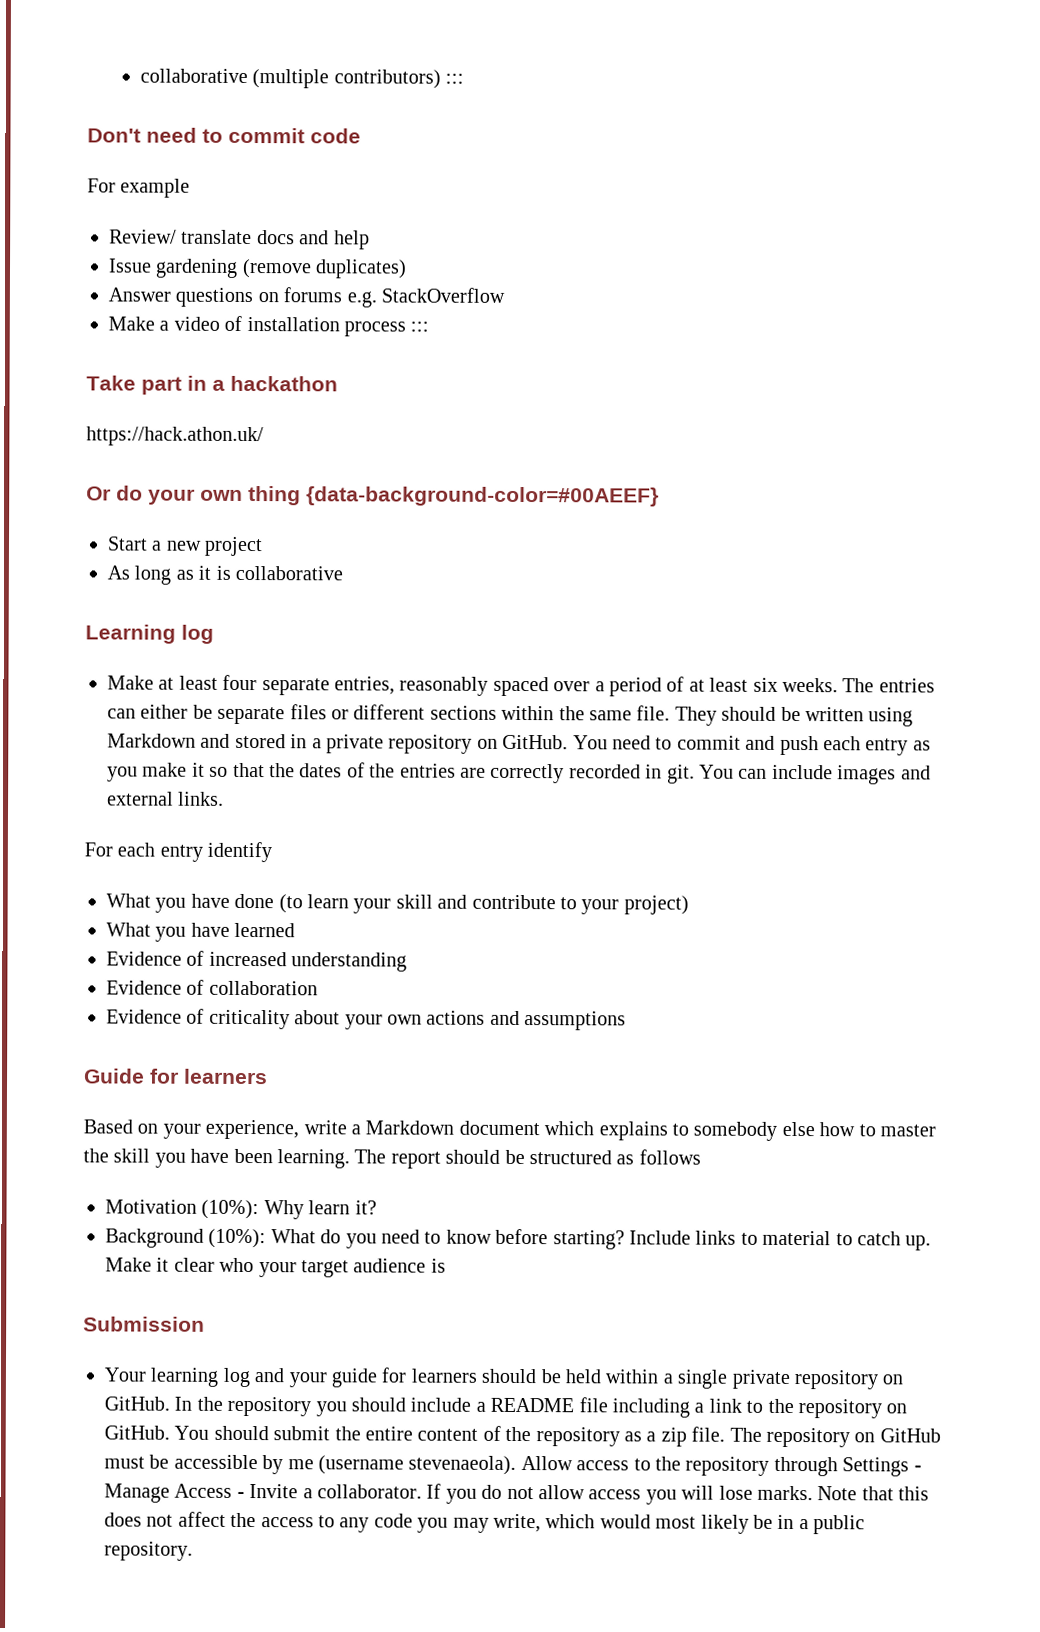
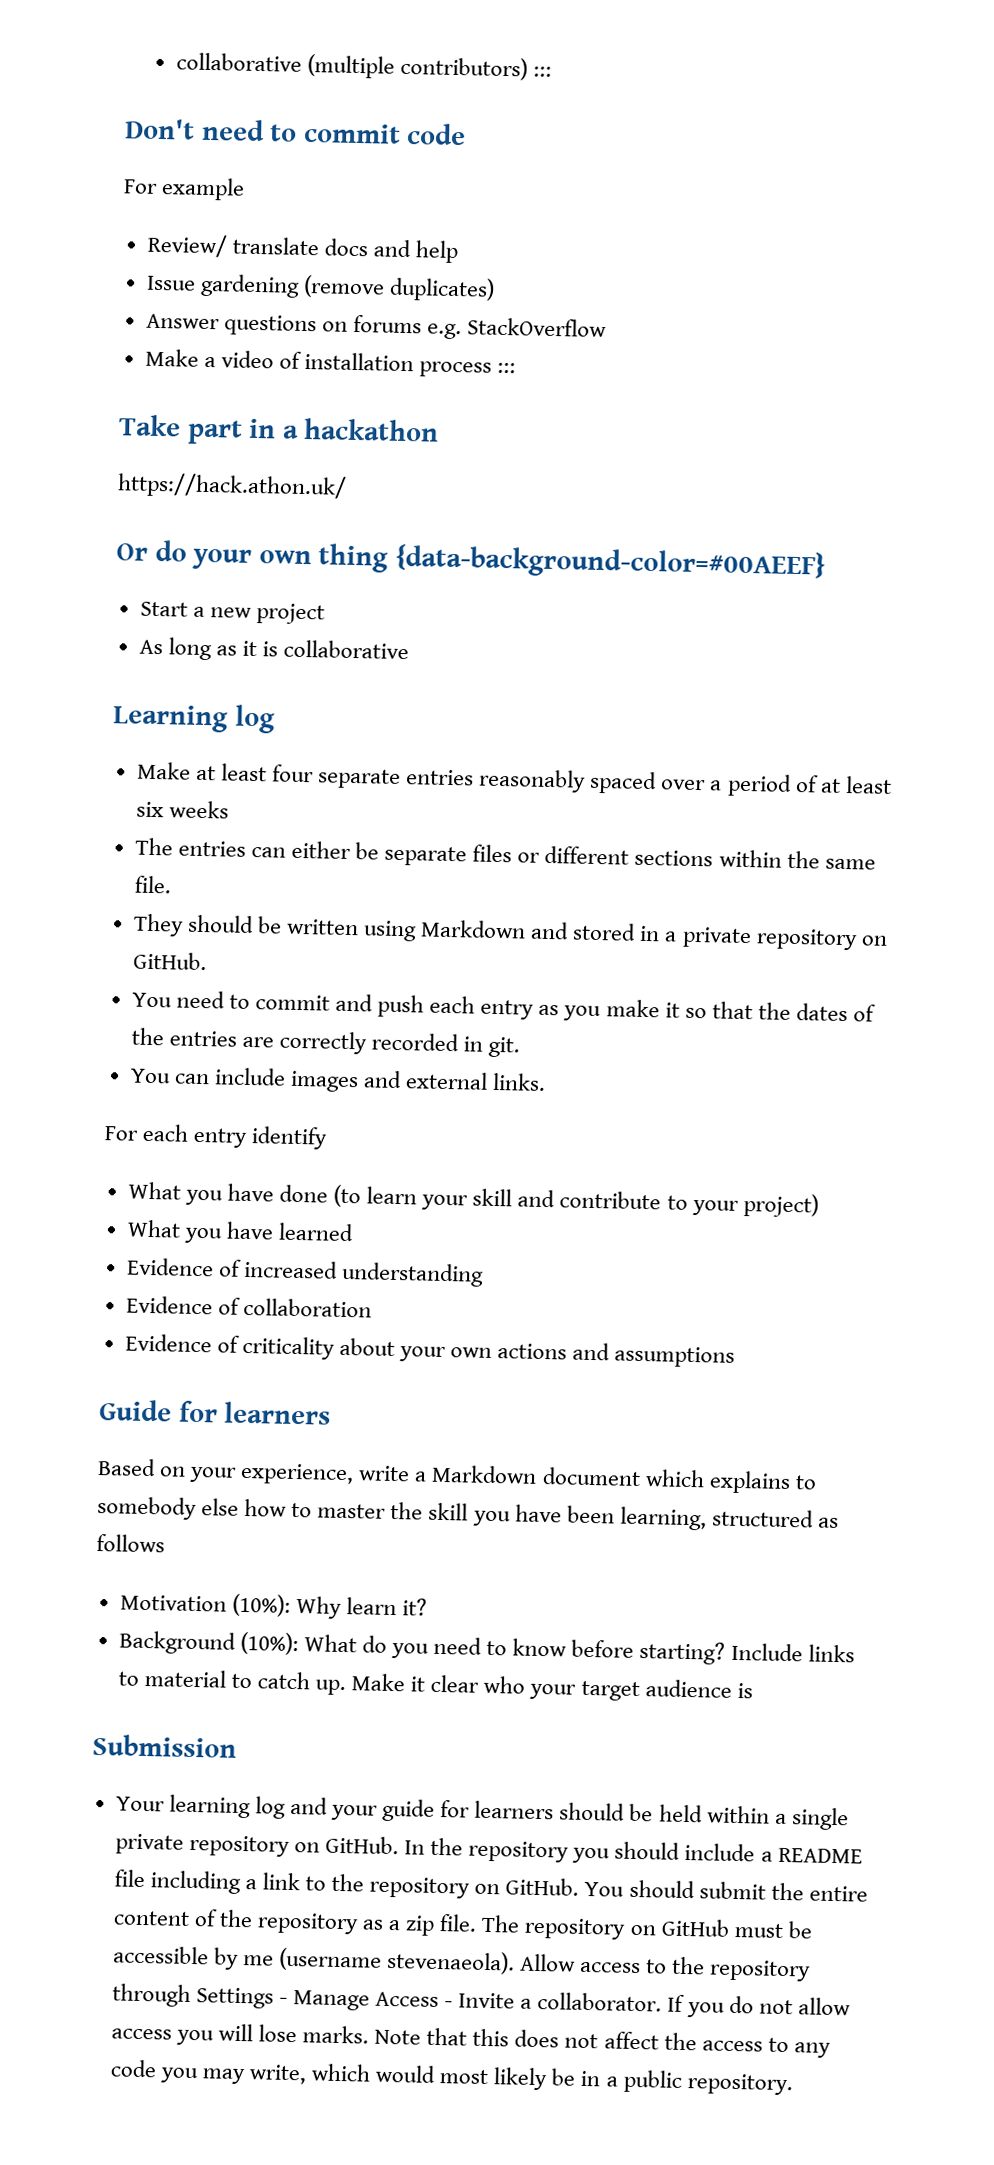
- Make at least four separate entries, reasonably spaced over a period of at least six weeks. The entries can either be separate files or different sections within the same file. They should be written using Markdown and stored in a private repository on GitHub. You need to commit and push each entry as you make it so that the dates of the entries are correctly recorded in git. You can include images and external links.
+ Make at least four separate entries reasonably spaced over a period of at least six weeks
+ The entries can either be separate files or different sections within the same file.
+ They should be written using Markdown and stored in a private repository on GitHub.
+ You need to commit and push each entry as you make it so that the dates of the entries are correctly recorded in git.
+ You can include images and external links.
- Based on your experience, write a Markdown document which explains to somebody else how to master the skill you have been learning. The report should be structured as follows
+ Based on your experience, write a Markdown document which explains to somebody else how to master the skill you have been learning, structured as follows

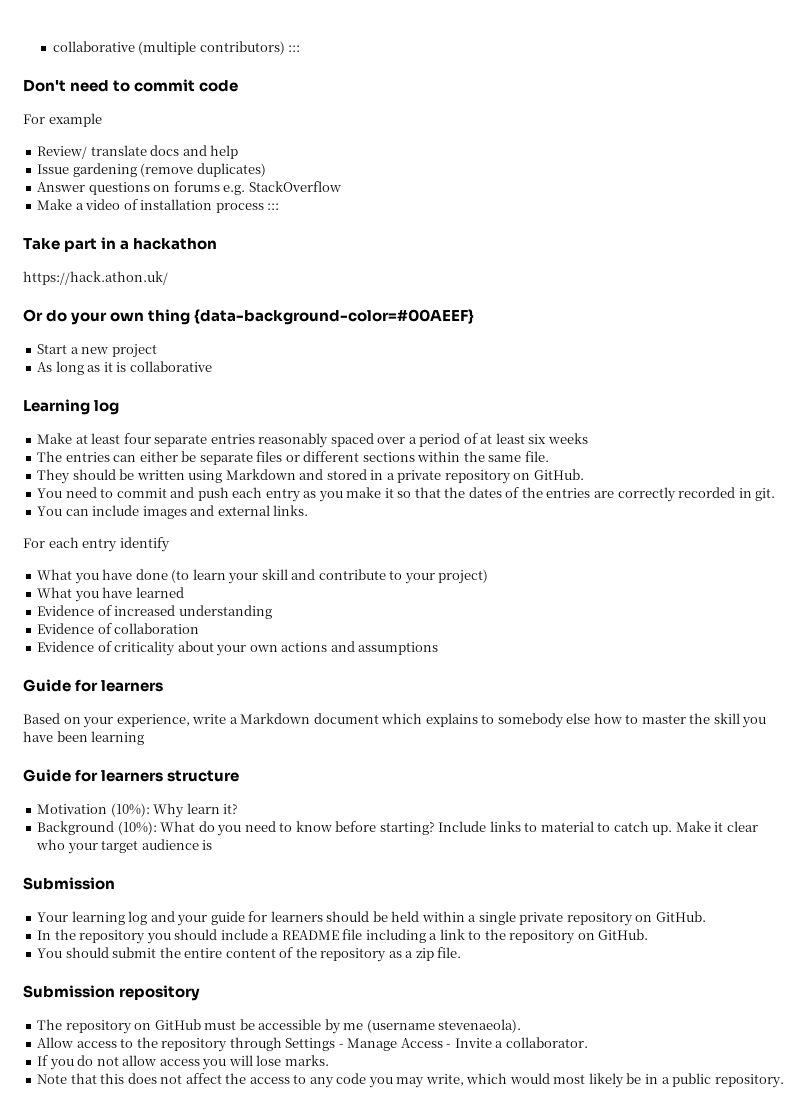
- Based on your experience, write a Markdown document which explains to somebody else how to master the skill you have been learning, structured as follows
+ Based on your experience, write a Markdown document which explains to somebody else how to master the skill you have been learning
+ Guide for learners structure
- Your learning log and your guide for learners should be held within a single private repository on GitHub. In the repository you should include a README file including a link to the repository on GitHub. You should submit the entire content of the repository as a zip file. The repository on GitHub must be accessible by me (username stevenaeola). Allow access to the repository through Settings - Manage Access - Invite a collaborator. If you do not allow access you will lose marks. Note that this does not affect the access to any code you may write, which would most likely be in a public repository.
+ Your learning log and your guide for learners should be held within a single private repository on GitHub.
+ In the repository you should include a README file including a link to the repository on GitHub.
+ You should submit the entire content of the repository as a zip file.
+ Submission repository
+ The repository on GitHub must be accessible by me (username stevenaeola).
+ Allow access to the repository through Settings - Manage Access - Invite a collaborator.
+ If you do not allow access you will lose marks.
+ Note that this does not affect the access to any code you may write, which would most likely be in a public repository.

